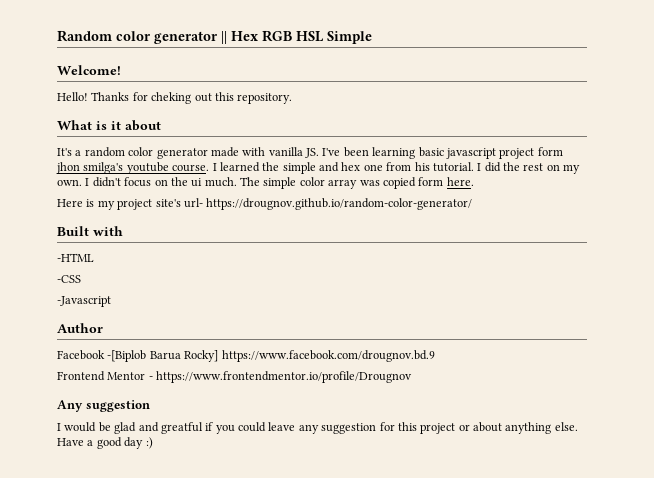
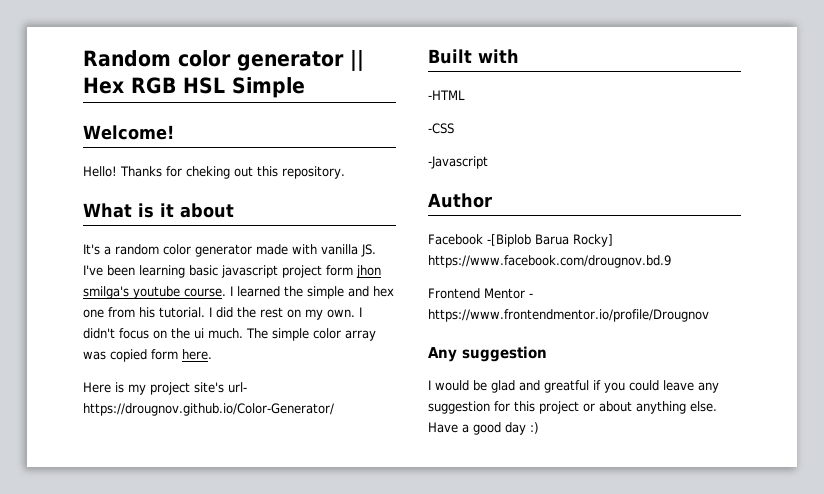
- Here is my project site's url- https://drougnov.github.io/random-color-generator/
+ Here is my project site's url- https://drougnov.github.io/Color-Generator/

